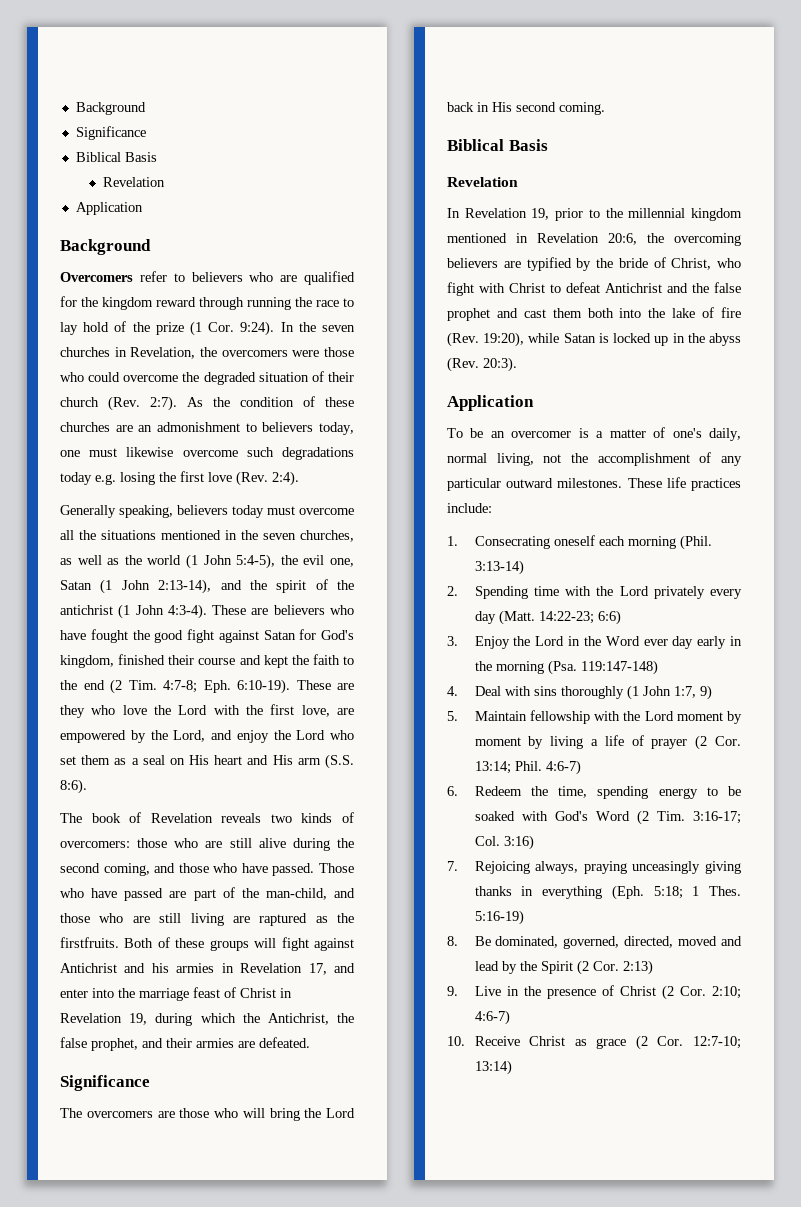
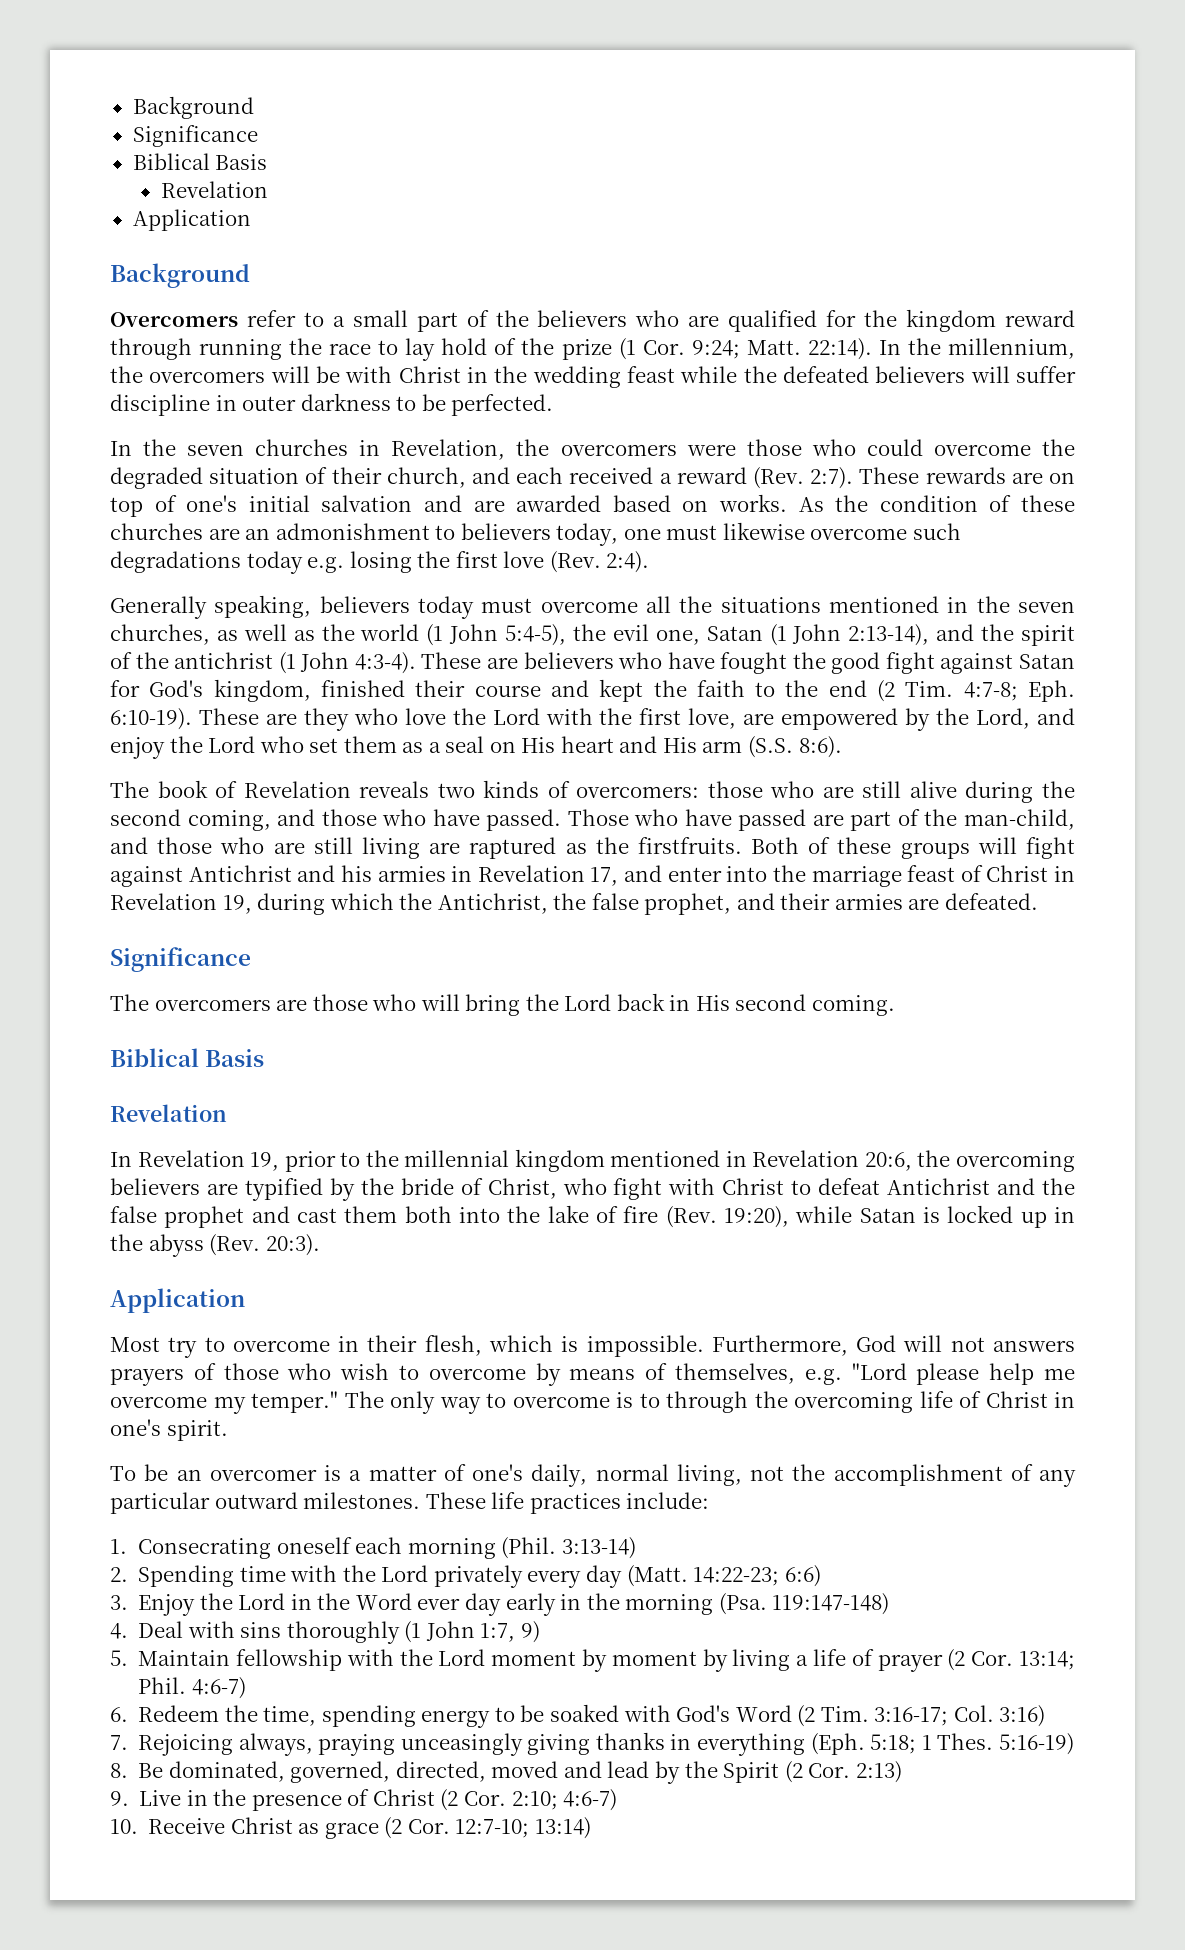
- Overcomers refer to believers who are qualified for the kingdom reward through running the race to lay hold of the prize (1 Cor. 9:24). In the seven churches in Revelation, the overcomers were those who could overcome the degraded situation of their church (Rev. 2:7).
+ Overcomers refer to a small part of the believers who are qualified for the kingdom reward through running the race to lay hold of the prize (1 Cor. 9:24; Matt. 22:14). In the millennium, the overcomers will be with Christ in the wedding feast while the defeated believers will suffer discipline in outer darkness to be perfected.
+ In the seven churches in Revelation, the overcomers were those who could overcome the degraded situation of their church, and each received a reward (Rev. 2:7). These rewards are on top of one's initial salvation and are awarded based on works.
+ Most try to overcome in their flesh, which is impossible. Furthermore, God will not answers prayers of those who wish to overcome by means of themselves, e.g. "Lord please help me overcome my temper." The only way to overcome is to through the overcoming life of Christ in one's spirit.

